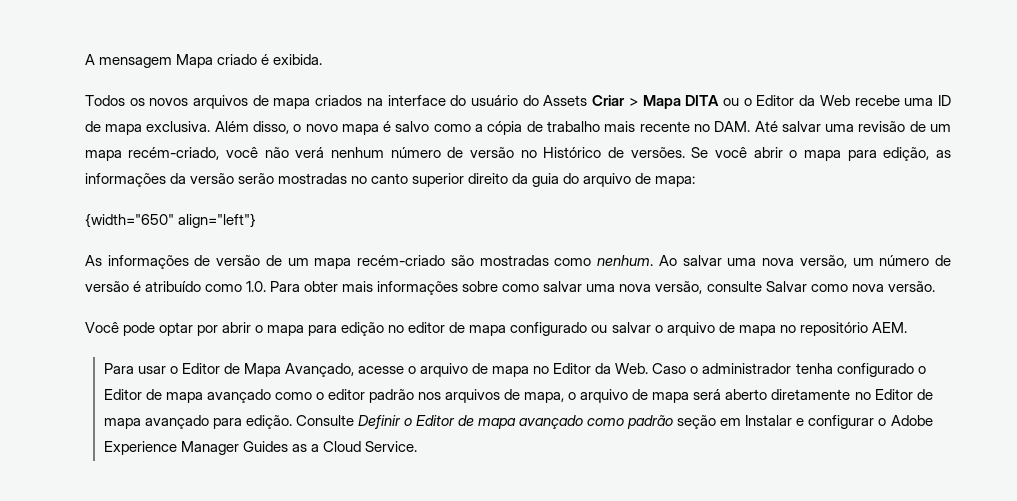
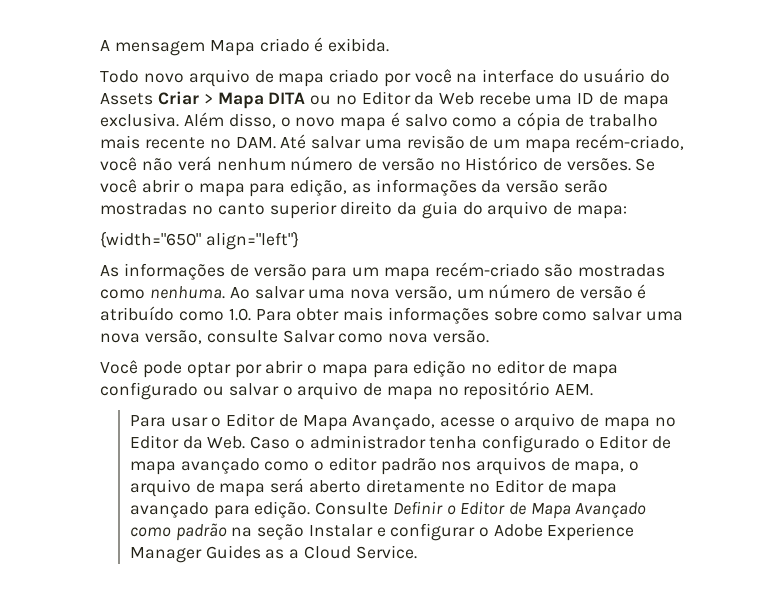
- Todos os novos arquivos de mapa criados na interface do usuário do Assets Criar > Mapa DITA ou o Editor da Web recebe uma ID de mapa exclusiva.
+ Todo novo arquivo de mapa criado por você na interface do usuário do Assets Criar > Mapa DITA ou no Editor da Web recebe uma ID de mapa exclusiva.
- As informações de versão de um mapa recém-criado são mostradas como nenhum.
+ As informações de versão para um mapa recém-criado são mostradas como nenhuma.
- Consulte Definir o Editor de mapa avançado como padrão seção em Instalar e configurar o Adobe Experience Manager Guides as a Cloud Service.
+ Consulte Definir o Editor de Mapa Avançado como padrão na seção Instalar e configurar o Adobe Experience Manager Guides as a Cloud Service.

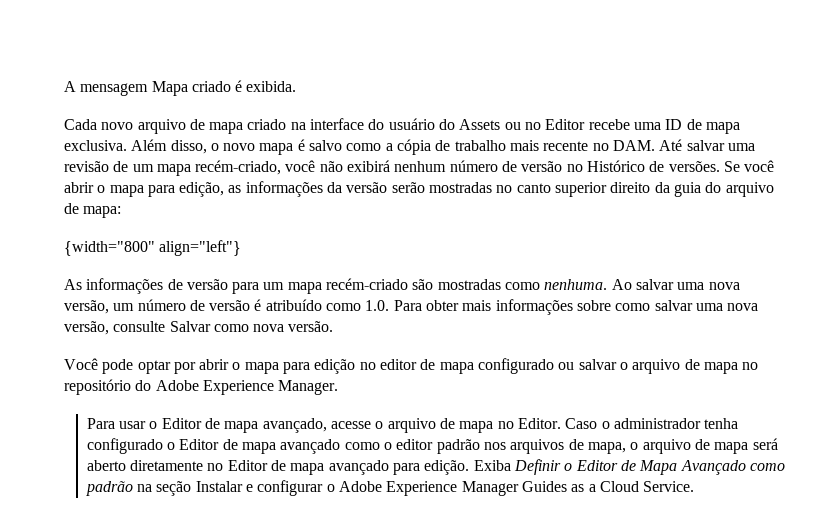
- Todo novo arquivo de mapa criado por você na interface do usuário do Assets Criar > Mapa DITA ou no Editor da Web recebe uma ID de mapa exclusiva.
+ Cada novo arquivo de mapa criado na interface do usuário do Assets ou no Editor recebe uma ID de mapa exclusiva.
- Além disso, o novo mapa é salvo como a cópia de trabalho mais recente no DAM. Até salvar uma revisão de um mapa recém-criado, você não verá nenhum número de versão no Histórico de versões.
+ Além disso, o novo mapa é salvo como a cópia de trabalho mais recente no DAM. Até salvar uma revisão de um mapa recém-criado, você não exibirá nenhum número de versão no Histórico de versões.
- {width="650" align="left"}
+ {width="800" align="left"}
- Você pode optar por abrir o mapa para edição no editor de mapa configurado ou salvar o arquivo de mapa no repositório AEM.
+ Você pode optar por abrir o mapa para edição no editor de mapa configurado ou salvar o arquivo de mapa no repositório do Adobe Experience Manager.
- Para usar o Editor de Mapa Avançado, acesse o arquivo de mapa no Editor da Web. Caso o administrador tenha configurado o Editor de mapa avançado como o editor padrão nos arquivos de mapa, o arquivo de mapa será aberto diretamente no Editor de mapa avançado para edição.
+ Para usar o Editor de mapa avançado, acesse o arquivo de mapa no Editor. Caso o administrador tenha configurado o Editor de mapa avançado como o editor padrão nos arquivos de mapa, o arquivo de mapa será aberto diretamente no Editor de mapa avançado para edição.
- Consulte Definir o Editor de Mapa Avançado como padrão na seção Instalar e configurar o Adobe Experience Manager Guides as a Cloud Service.
+ Exiba Definir o Editor de Mapa Avançado como padrão na seção Instalar e configurar o Adobe Experience Manager Guides as a Cloud Service.

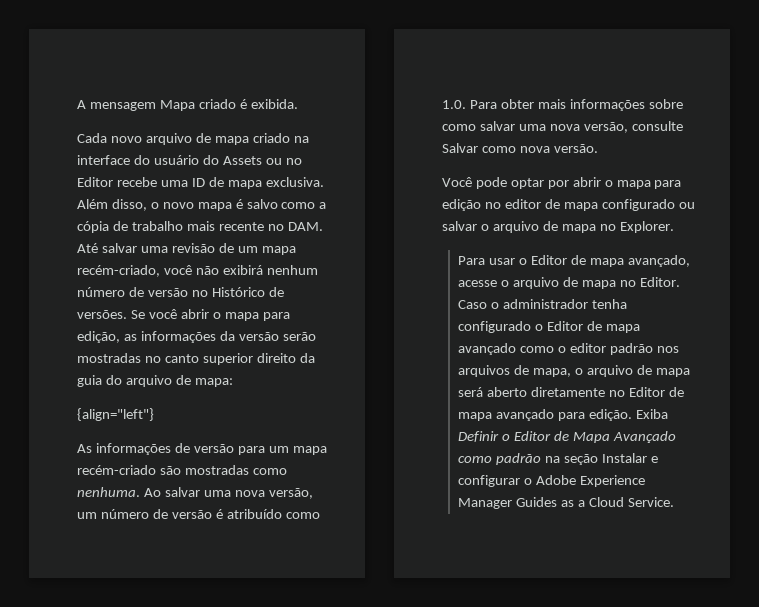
- {width="800" align="left"}
+ {align="left"}
- Você pode optar por abrir o mapa para edição no editor de mapa configurado ou salvar o arquivo de mapa no repositório do Adobe Experience Manager.
+ Você pode optar por abrir o mapa para edição no editor de mapa configurado ou salvar o arquivo de mapa no Explorer.

